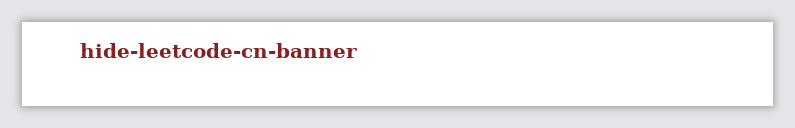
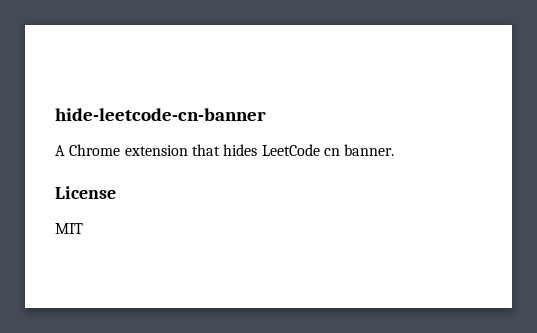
+ A Chrome extension that hides LeetCode cn banner.
+ License
+ MIT

